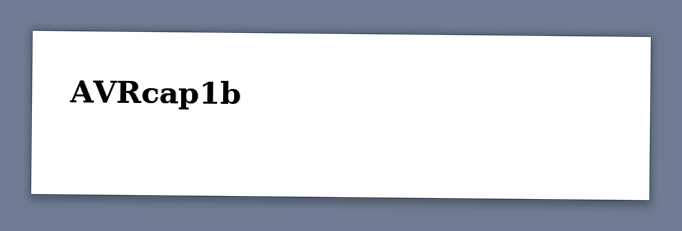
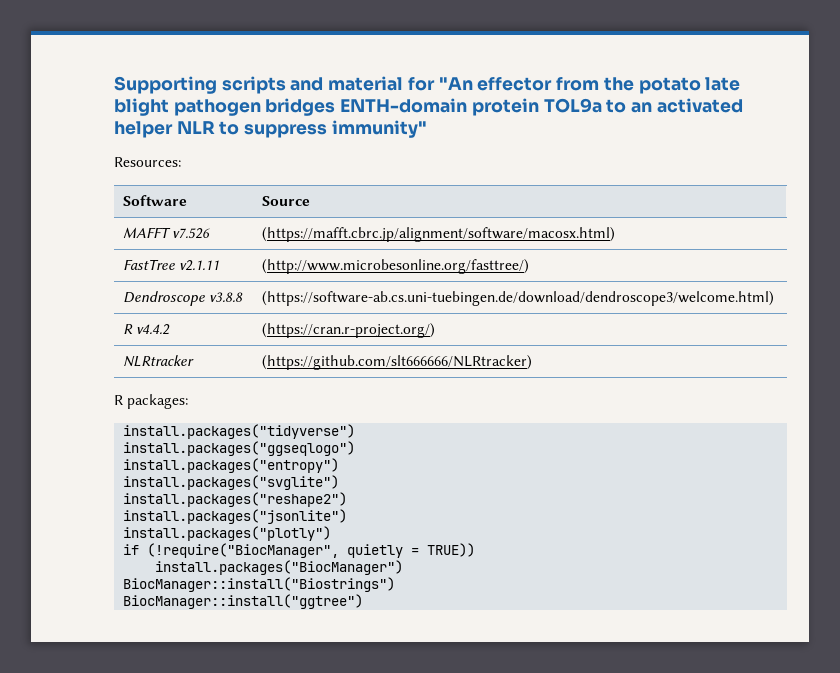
- AVRcap1b
+ Supporting scripts and material for "An effector from the potato late blight pathogen bridges ENTH-domain protein TOL9a to an activated helper NLR to suppress immunity"
+ Resources:
+ Software | Source
+ MAFFT v7.526 | (https://mafft.cbrc.jp/alignment/software/macosx.html)
+ FastTree v2.1.11 | (http://www.microbesonline.org/fasttree/)
+ Dendroscope v3.8.8 | (https://software-ab.cs.uni-tuebingen.de/download/dendroscope3/welcome.html)
+ R v4.4.2 | (https://cran.r-project.org/)
+ NLRtracker | (https://github.com/slt666666/NLRtracker)
+ R packages:
+ install.packages("tidyverse")
+ install.packages("ggseqlogo")
+ install.packages("entropy")
+ install.packages("svglite")
+ install.packages("reshape2")
+ install.packages("jsonlite")
+ install.packages("plotly")
+ if (!require("BiocManager", quietly = TRUE))
+ install.packages("BiocManager")
+ BiocManager::install("Biostrings")
+ BiocManager::install("ggtree")

